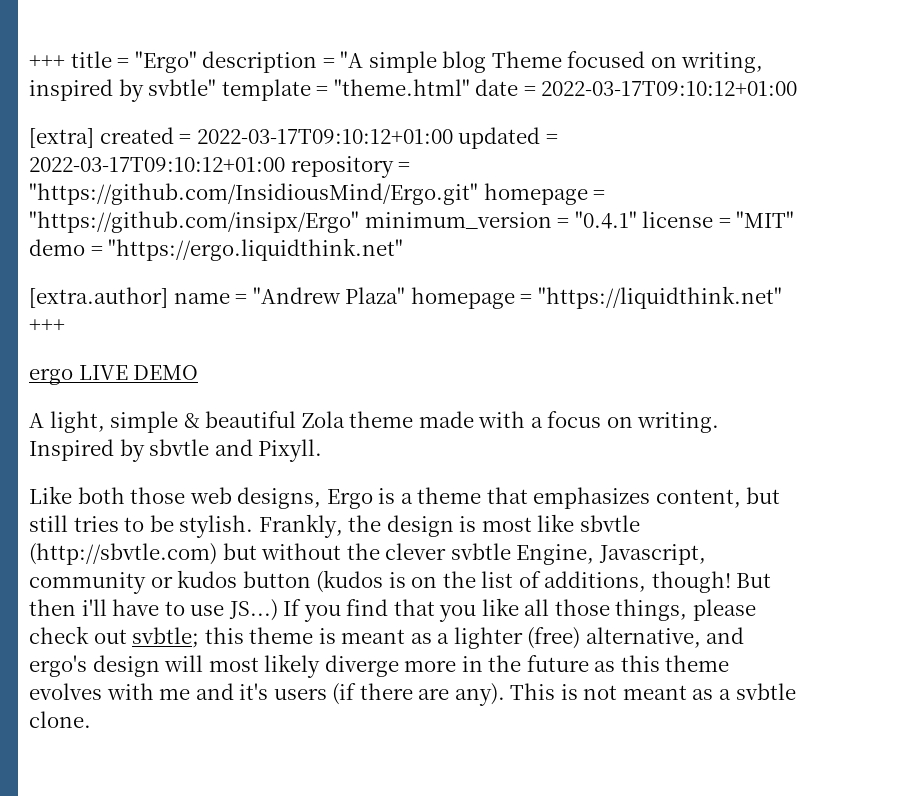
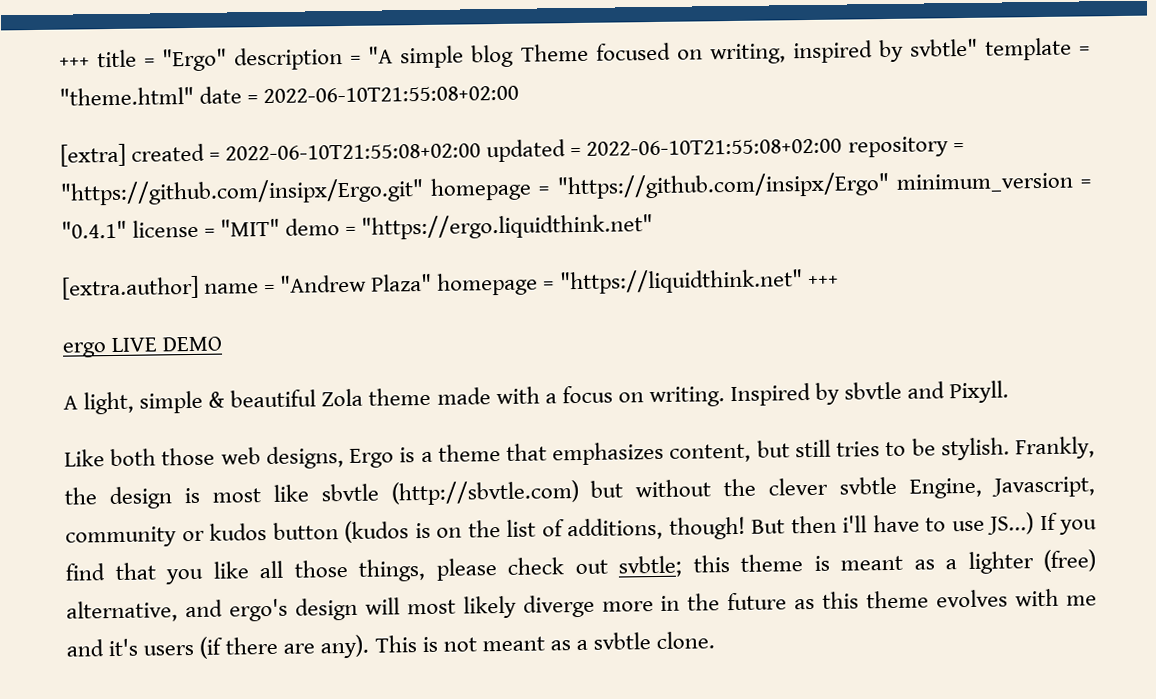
- +++ title = "Ergo" description = "A simple blog Theme focused on writing, inspired by svbtle" template = "theme.html" date = 2022-03-17T09:10:12+01:00
+ +++ title = "Ergo" description = "A simple blog Theme focused on writing, inspired by svbtle" template = "theme.html" date = 2022-06-10T21:55:08+02:00
- [extra] created = 2022-03-17T09:10:12+01:00 updated = 2022-03-17T09:10:12+01:00 repository = "https://github.com/InsidiousMind/Ergo.git" homepage = "https://github.com/insipx/Ergo" minimum_version = "0.4.1" license = "MIT" demo = "https://ergo.liquidthink.net"
+ [extra] created = 2022-06-10T21:55:08+02:00 updated = 2022-06-10T21:55:08+02:00 repository = "https://github.com/insipx/Ergo.git" homepage = "https://github.com/insipx/Ergo" minimum_version = "0.4.1" license = "MIT" demo = "https://ergo.liquidthink.net"

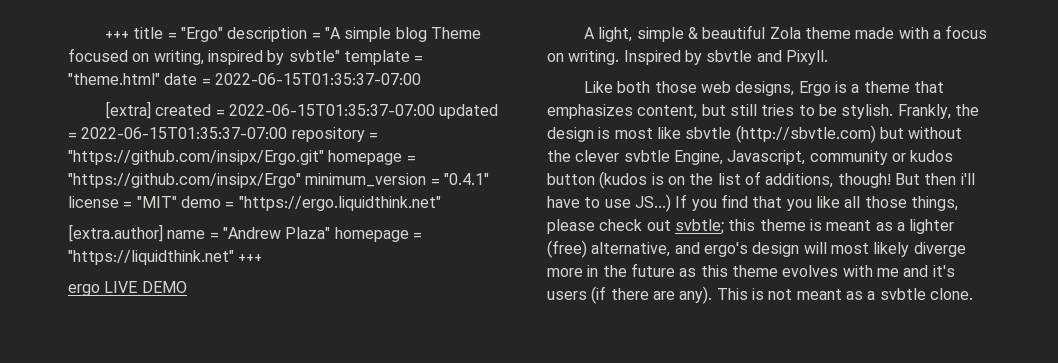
- +++ title = "Ergo" description = "A simple blog Theme focused on writing, inspired by svbtle" template = "theme.html" date = 2022-06-10T21:55:08+02:00
+ +++ title = "Ergo" description = "A simple blog Theme focused on writing, inspired by svbtle" template = "theme.html" date = 2022-06-15T01:35:37-07:00
- [extra] created = 2022-06-10T21:55:08+02:00 updated = 2022-06-10T21:55:08+02:00 repository = "https://github.com/insipx/Ergo.git" homepage = "https://github.com/insipx/Ergo" minimum_version = "0.4.1" license = "MIT" demo = "https://ergo.liquidthink.net"
+ [extra] created = 2022-06-15T01:35:37-07:00 updated = 2022-06-15T01:35:37-07:00 repository = "https://github.com/insipx/Ergo.git" homepage = "https://github.com/insipx/Ergo" minimum_version = "0.4.1" license = "MIT" demo = "https://ergo.liquidthink.net"

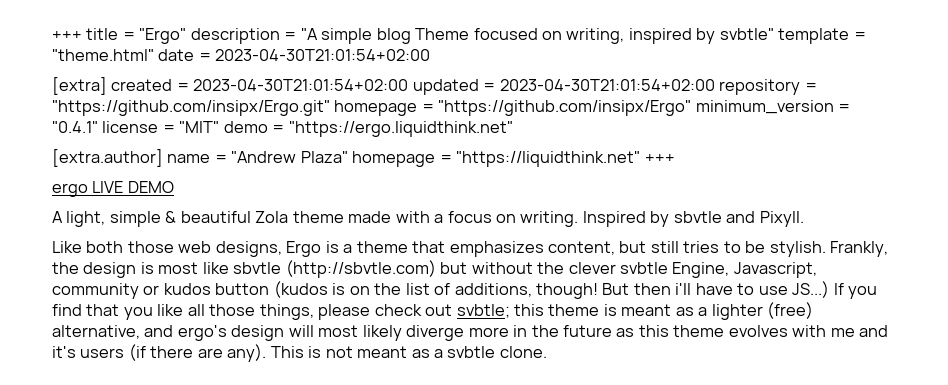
- +++ title = "Ergo" description = "A simple blog Theme focused on writing, inspired by svbtle" template = "theme.html" date = 2022-06-15T01:35:37-07:00
+ +++ title = "Ergo" description = "A simple blog Theme focused on writing, inspired by svbtle" template = "theme.html" date = 2023-04-30T21:01:54+02:00
- [extra] created = 2022-06-15T01:35:37-07:00 updated = 2022-06-15T01:35:37-07:00 repository = "https://github.com/insipx/Ergo.git" homepage = "https://github.com/insipx/Ergo" minimum_version = "0.4.1" license = "MIT" demo = "https://ergo.liquidthink.net"
+ [extra] created = 2023-04-30T21:01:54+02:00 updated = 2023-04-30T21:01:54+02:00 repository = "https://github.com/insipx/Ergo.git" homepage = "https://github.com/insipx/Ergo" minimum_version = "0.4.1" license = "MIT" demo = "https://ergo.liquidthink.net"

